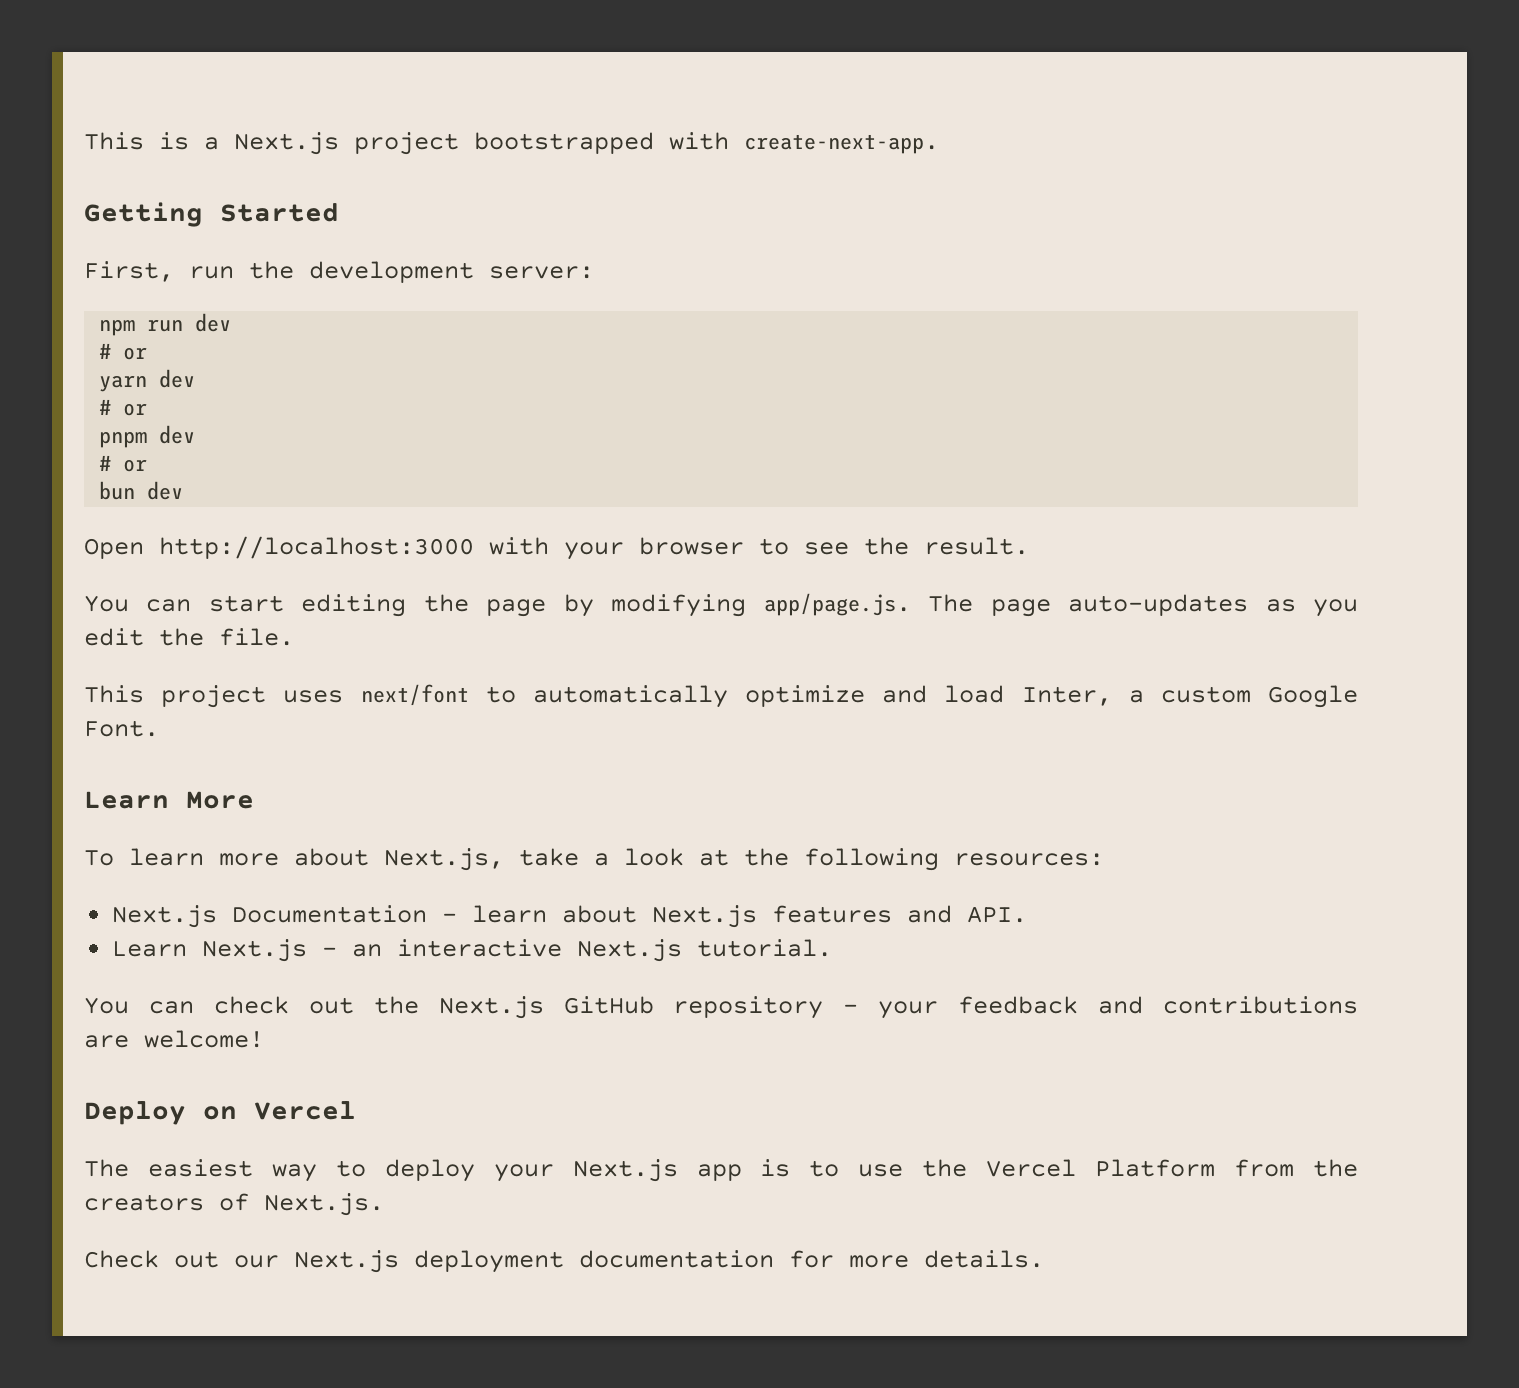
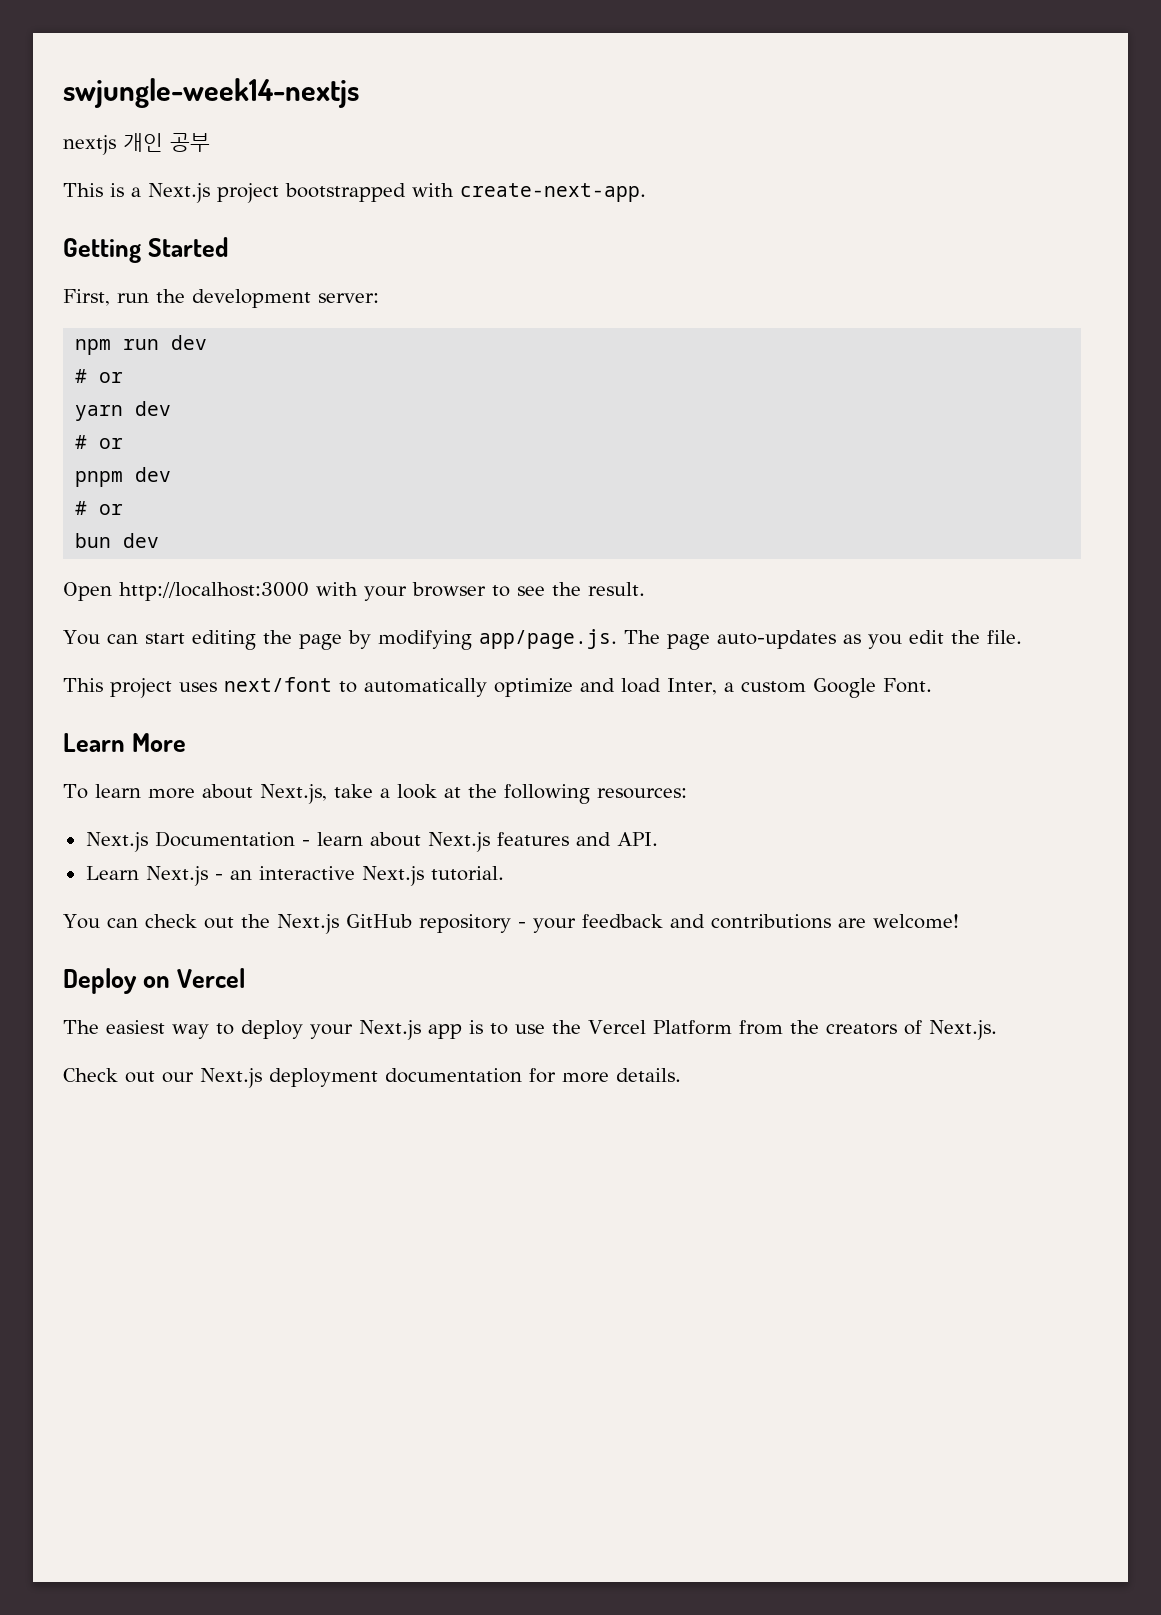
+ swjungle-week14-nextjs
+ nextjs 개인 공부

